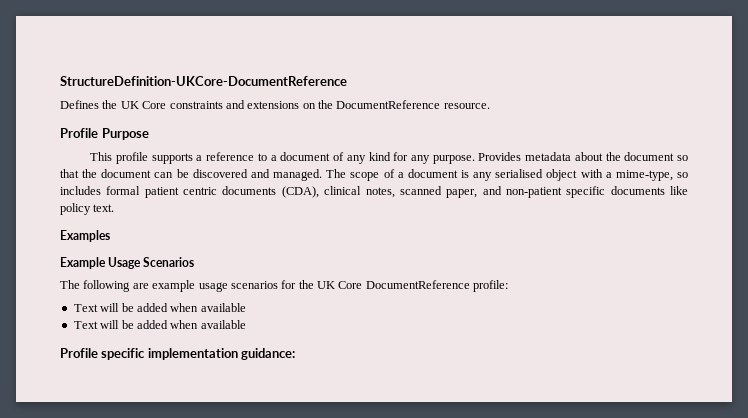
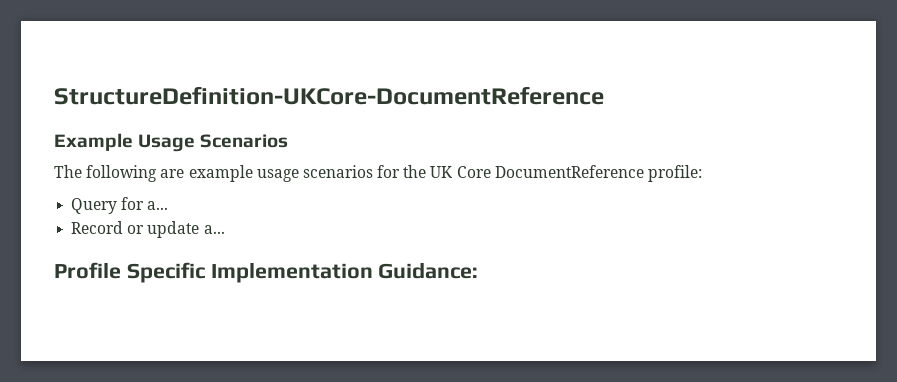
- Defines the UK Core constraints and extensions on the DocumentReference resource.
- Profile Purpose
- This profile supports a reference to a document of any kind for any purpose. Provides metadata about the document so that the document can be discovered and managed. The scope of a document is any serialised object with a mime-type, so includes formal patient centric documents (CDA), clinical notes, scanned paper, and non-patient specific documents like policy text.
- Examples
  The following are example usage scenarios for the UK Core DocumentReference profile:
- Text will be added when available
- Text will be added when available
- Profile specific implementation guidance:
+ Query for a...
+ Record or update a...
+ Profile Specific Implementation Guidance:

